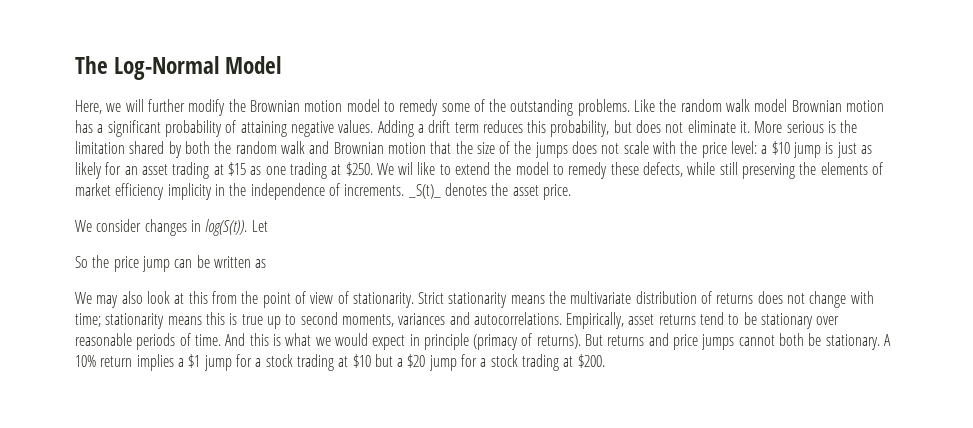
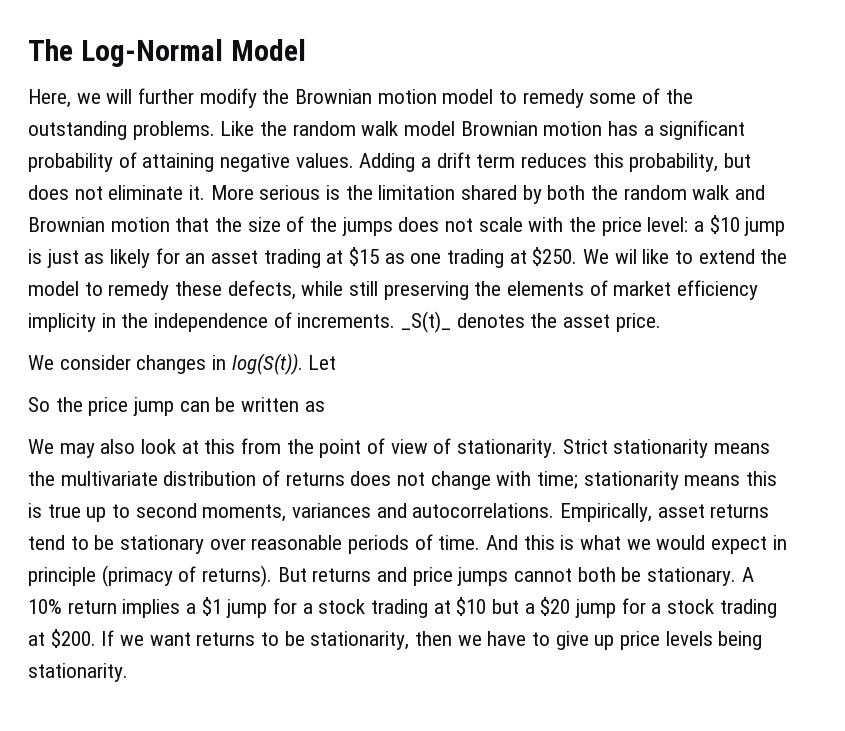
+ If we want returns to be stationarity, then we have to give up price levels being stationarity.

